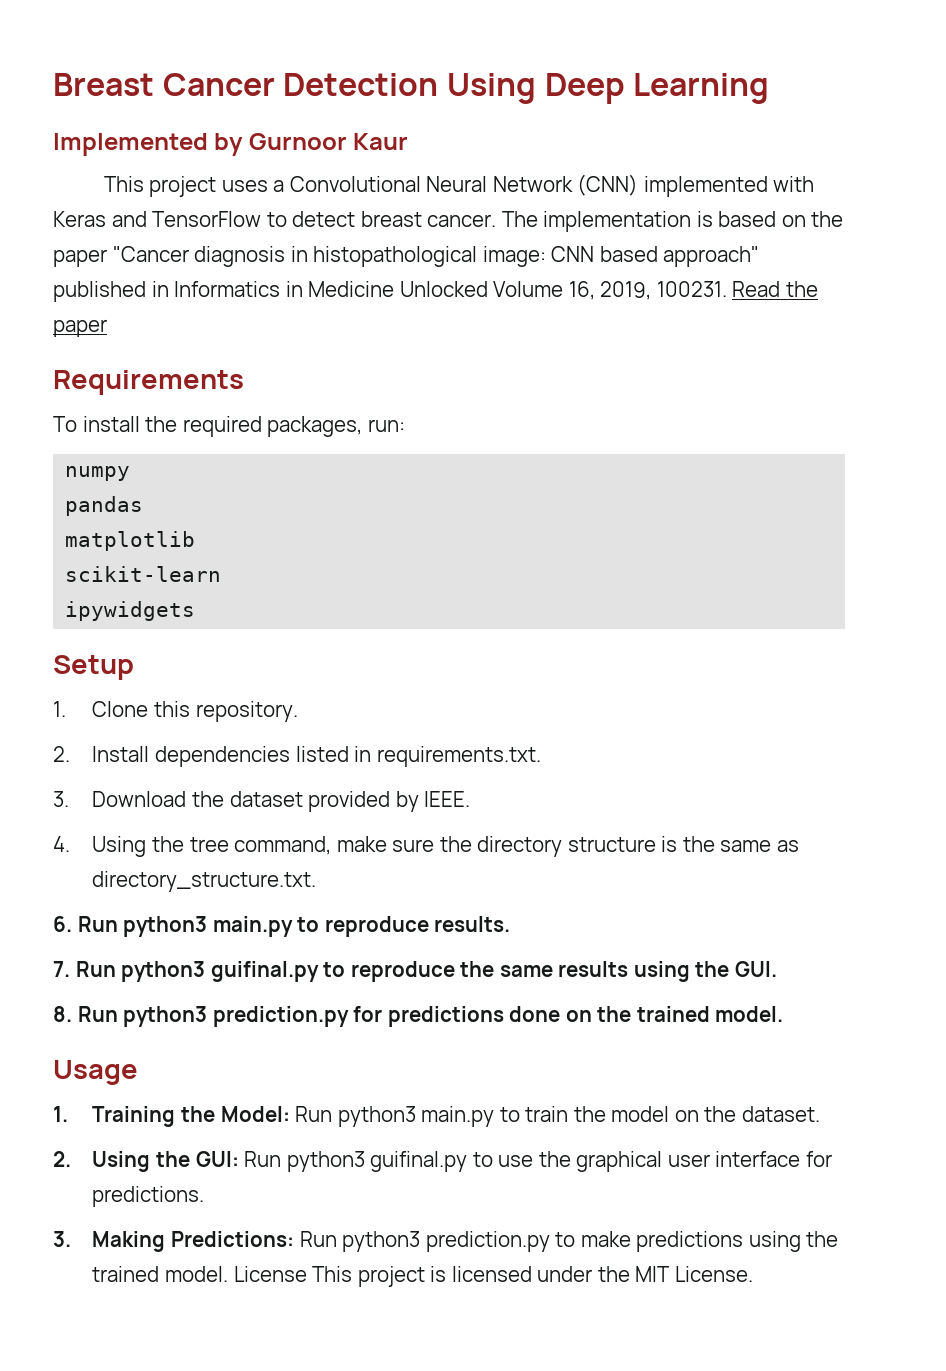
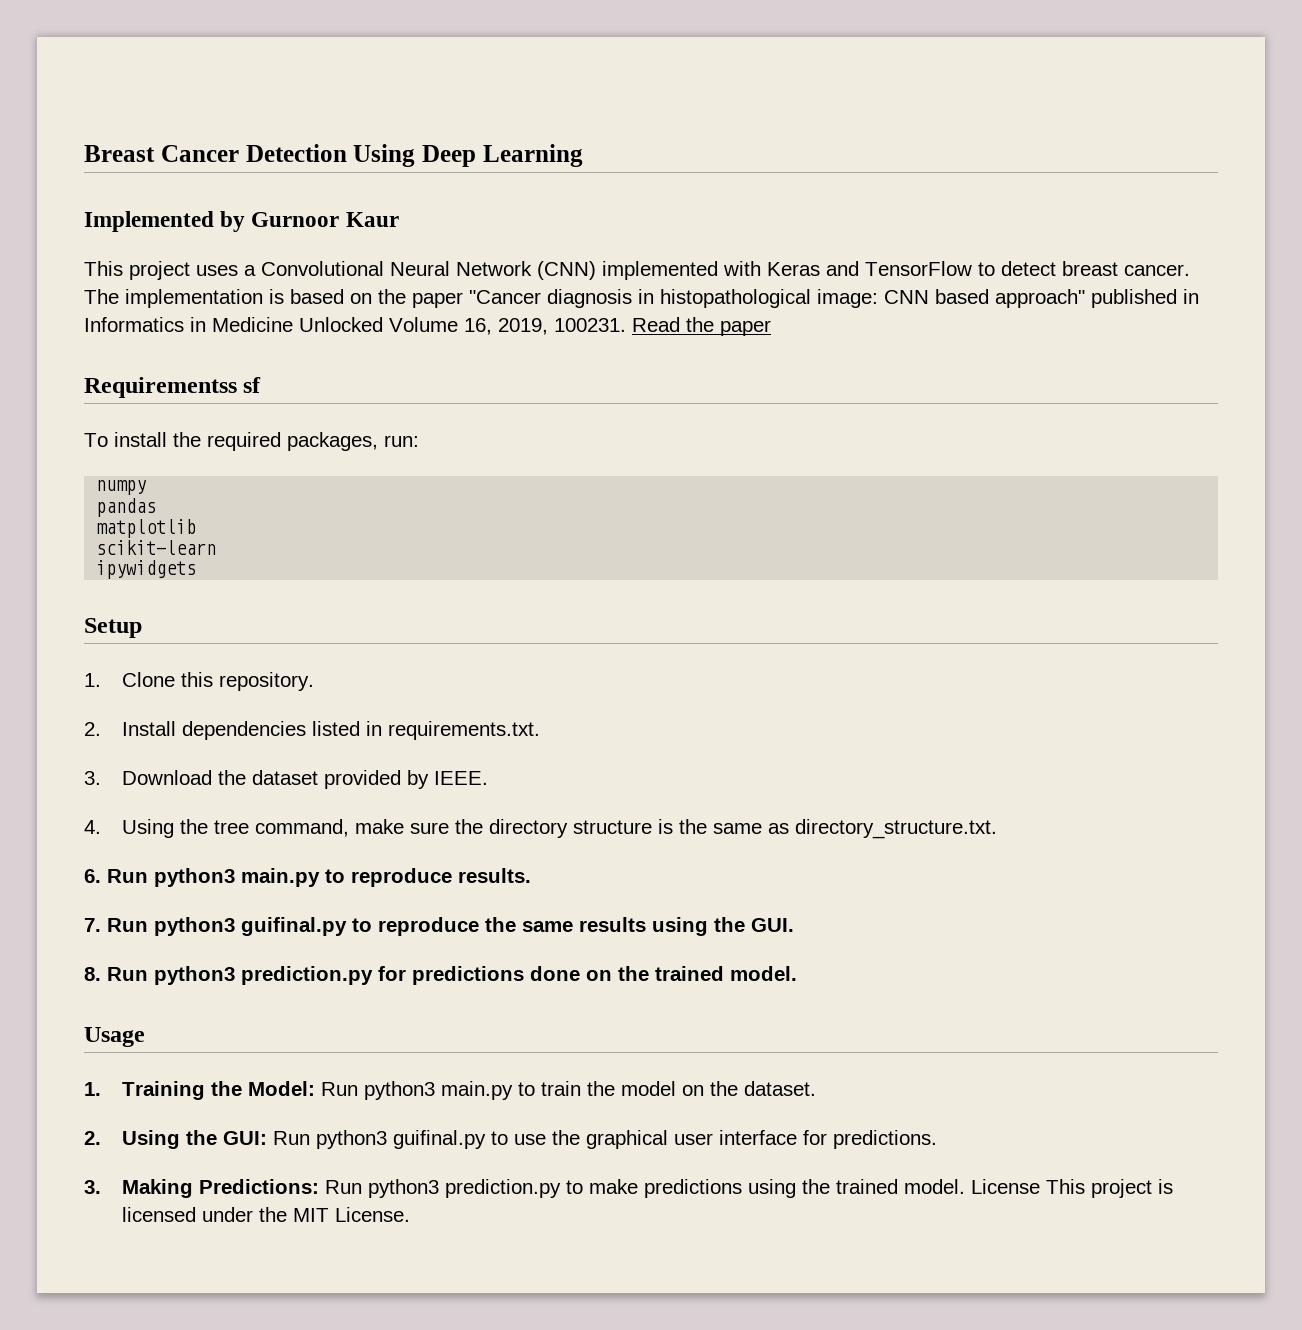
- Requirements
+ Requirementss sf

